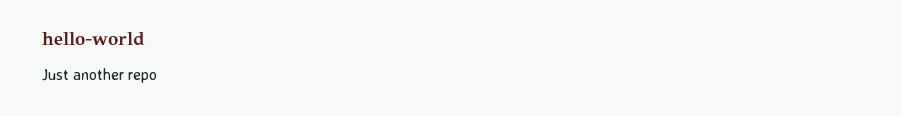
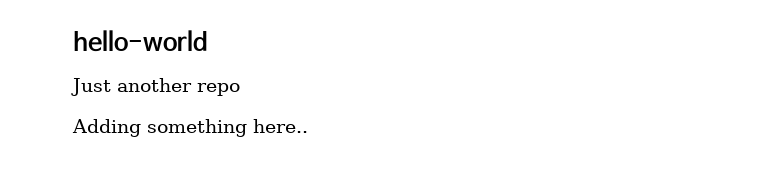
+ Adding something here..

